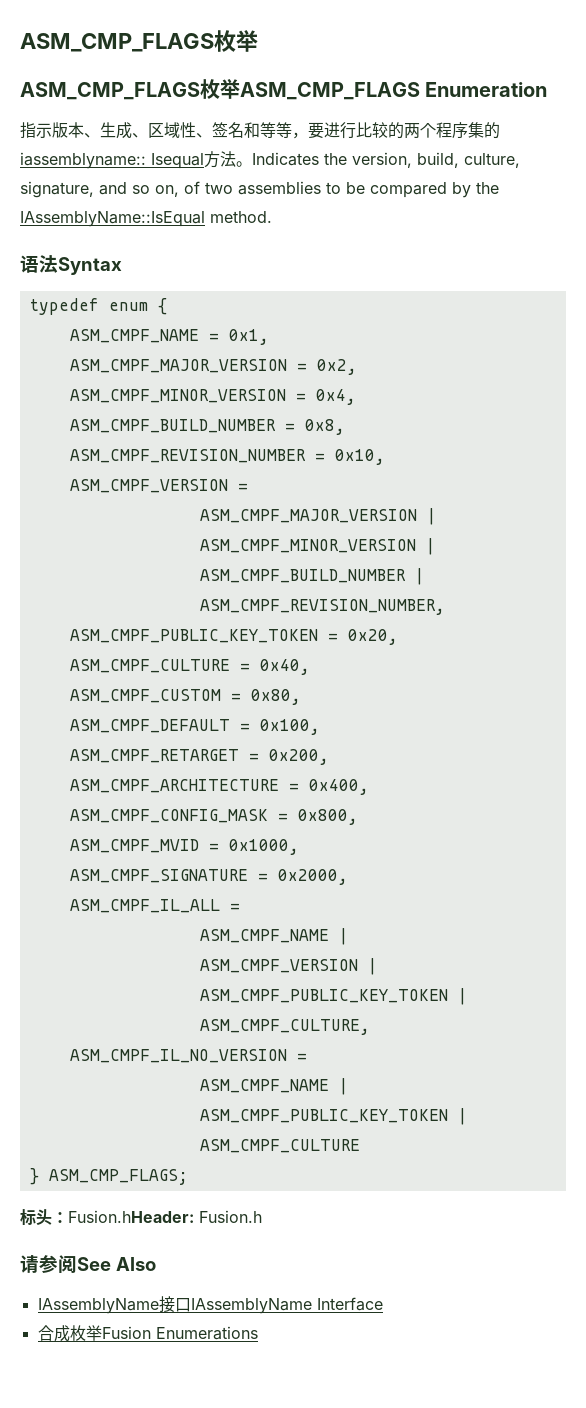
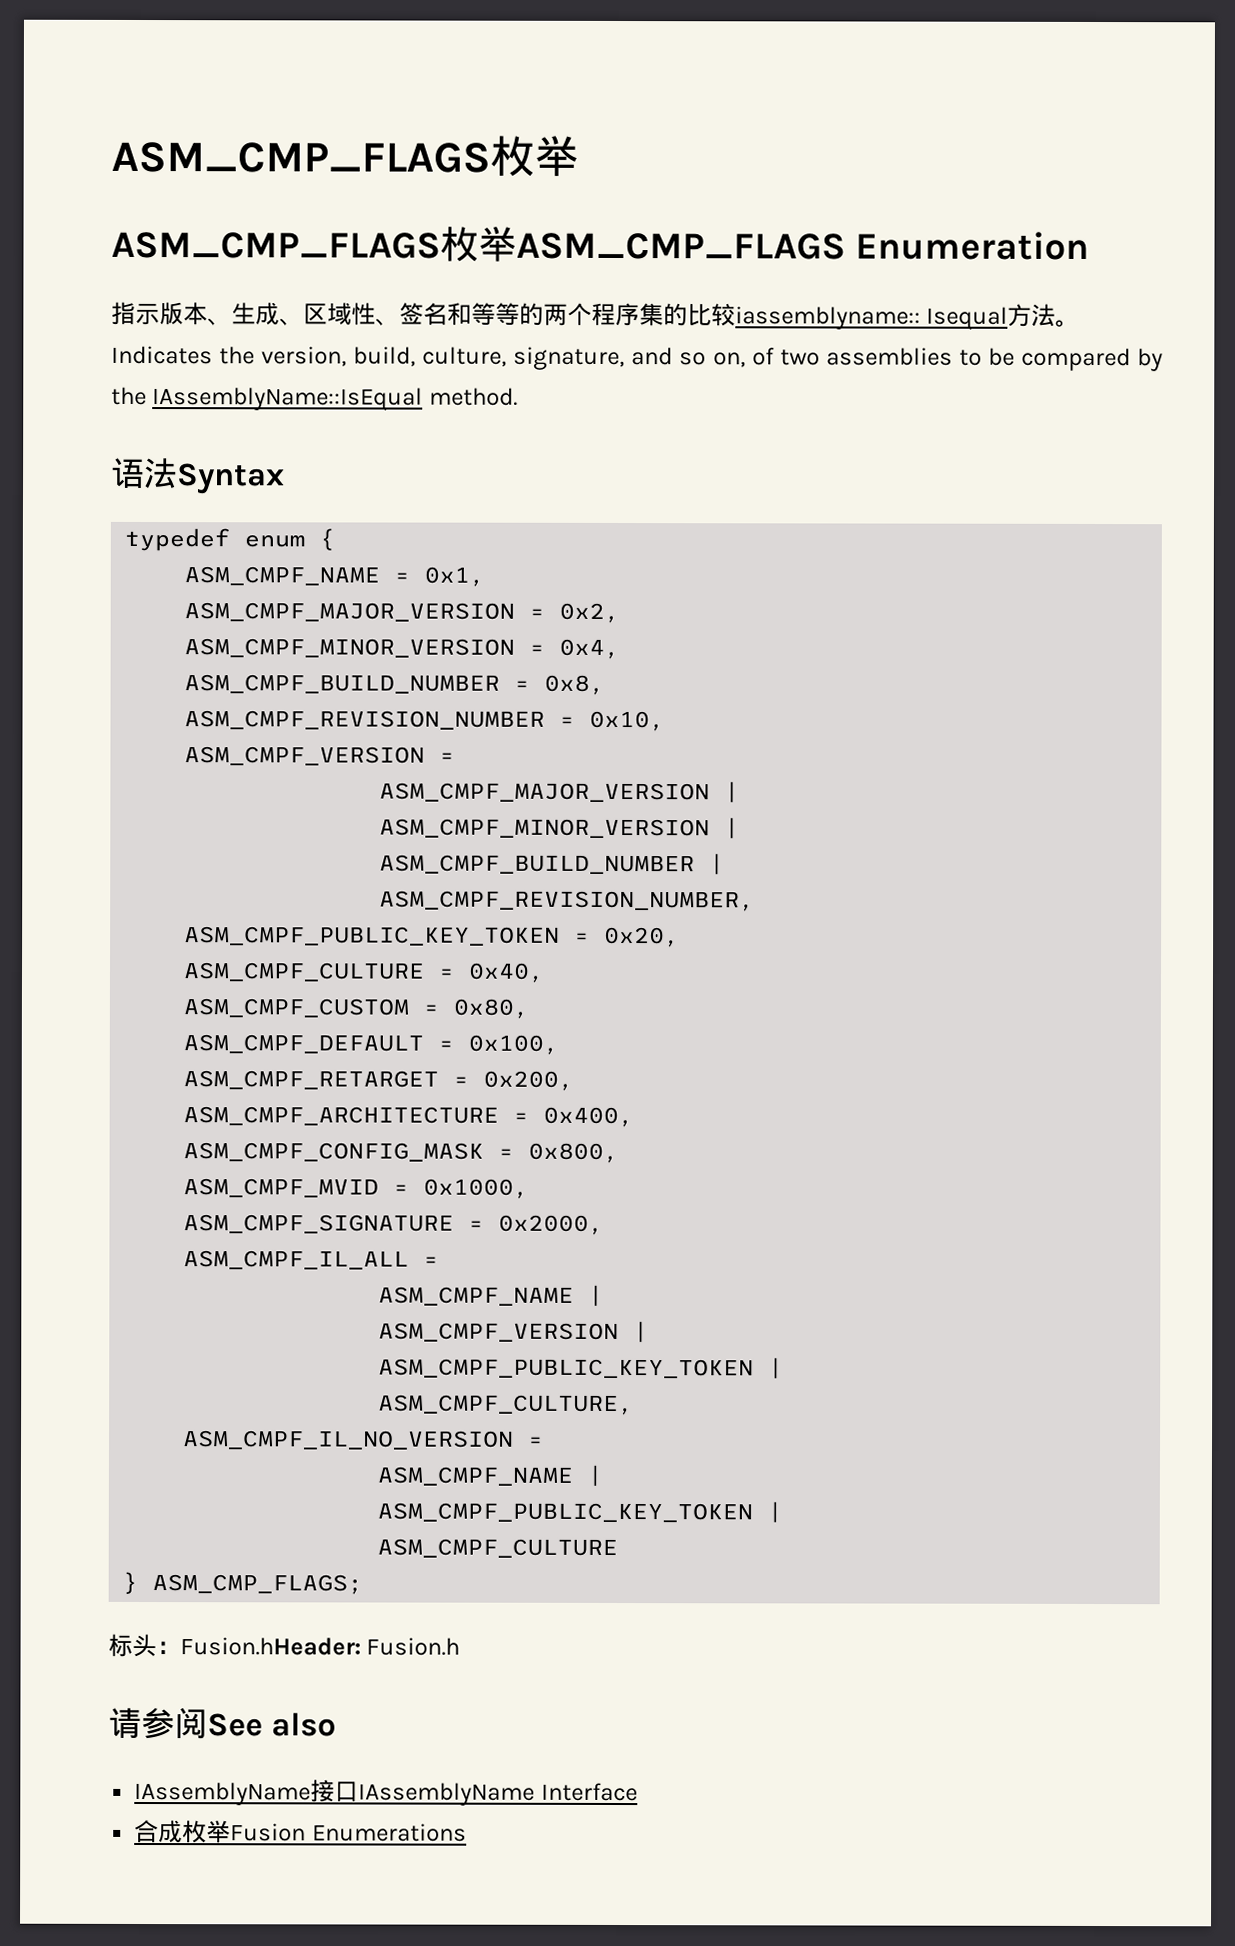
- 指示版本、生成、区域性、签名和等等，要进行比较的两个程序集的iassemblyname:: Isequal方法。
+ 指示版本、生成、区域性、签名和等等的两个程序集的比较iassemblyname:: Isequal方法。
- 请参阅See Also
+ 请参阅See also

